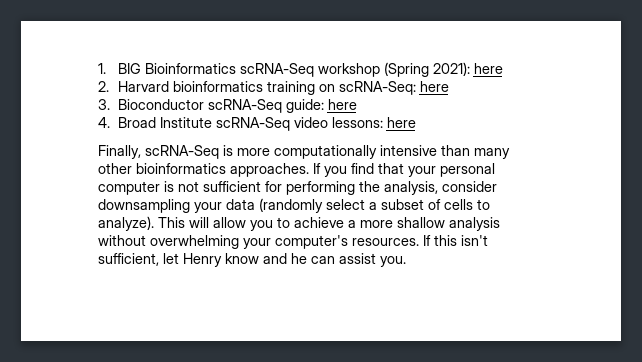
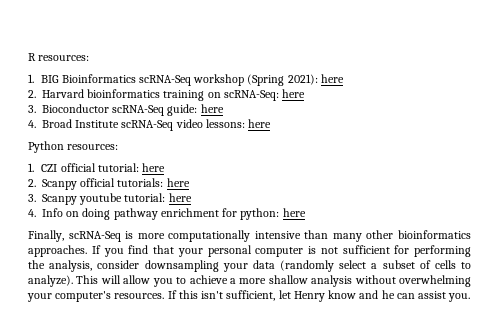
+ R resources:
+ Python resources:
+ 1. CZI official tutorial: here
+ 2. Scanpy official tutorials: here
+ 3. Scanpy youtube tutorial: here
+ 4. Info on doing pathway enrichment for python: here

